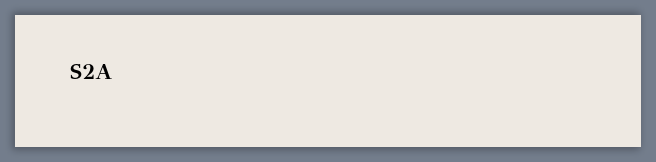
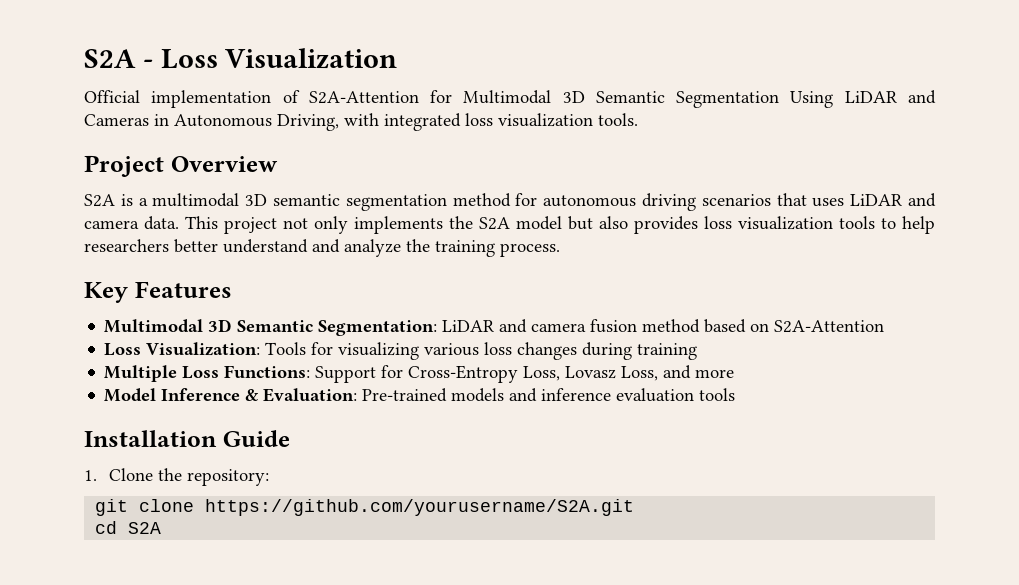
- S2A
+ S2A - Loss Visualization
+ Official implementation of S2A-Attention for Multimodal 3D Semantic Segmentation Using LiDAR and Cameras in Autonomous Driving, with integrated loss visualization tools.
+ Project Overview
+ S2A is a multimodal 3D semantic segmentation method for autonomous driving scenarios that uses LiDAR and camera data. This project not only implements the S2A model but also provides loss visualization tools to help researchers better understand and analyze the training process.
+ Key Features
+ Multimodal 3D Semantic Segmentation: LiDAR and camera fusion method based on S2A-Attention
+ Loss Visualization: Tools for visualizing various loss changes during training
+ Multiple Loss Functions: Support for Cross-Entropy Loss, Lovasz Loss, and more
+ Model Inference & Evaluation: Pre-trained models and inference evaluation tools
+ Installation Guide
+ 1. Clone the repository:
+ git clone https://github.com/yourusername/S2A.git
+ cd S2A

